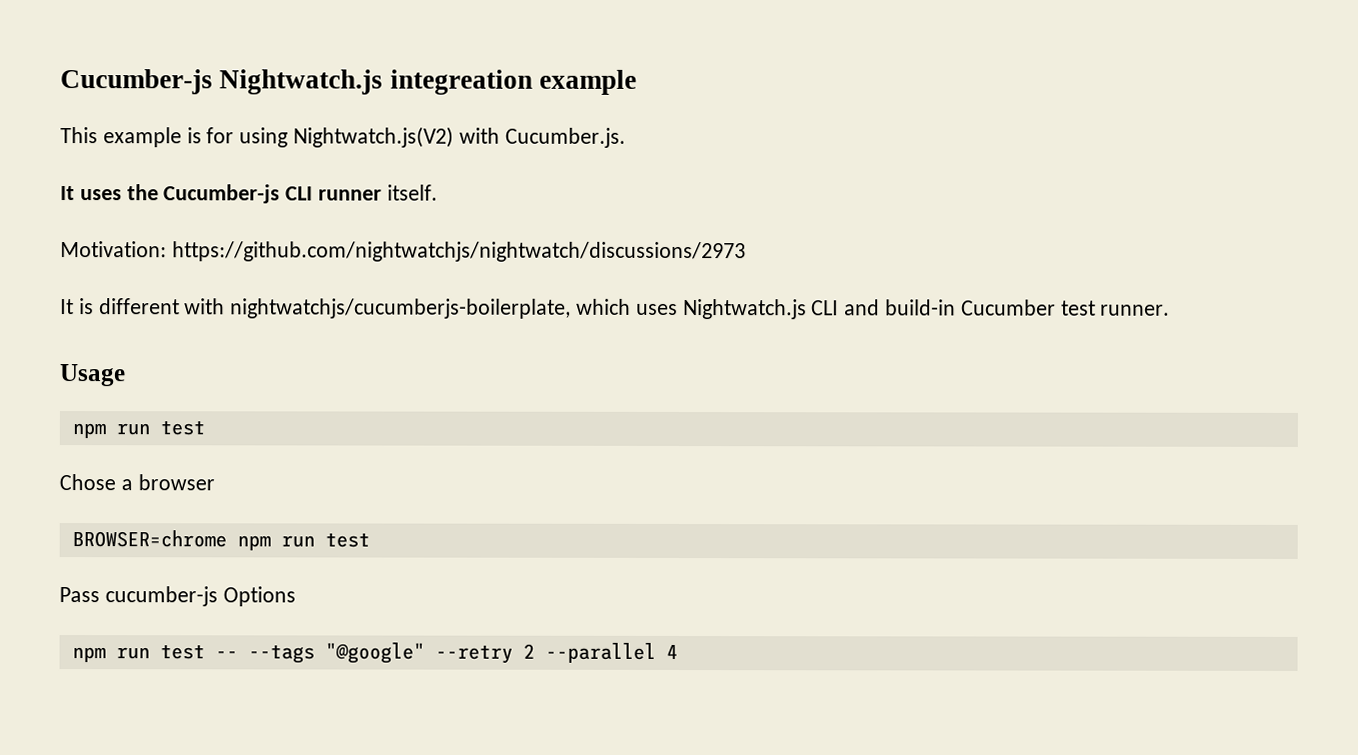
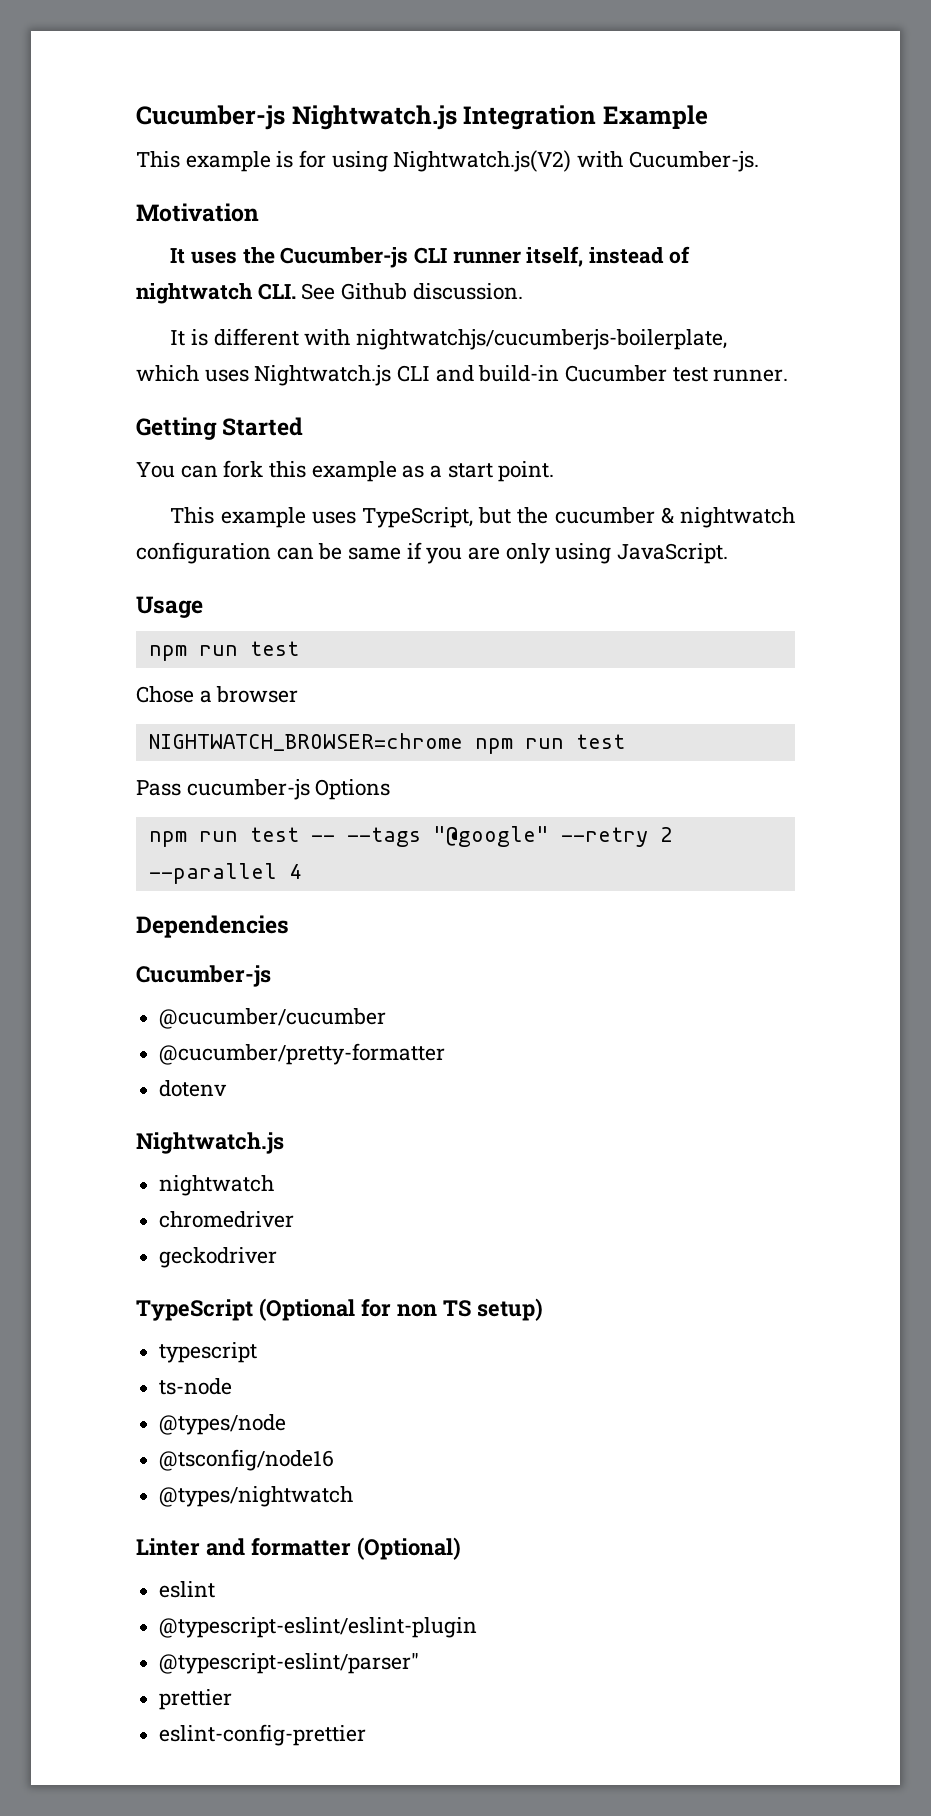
- Cucumber-js Nightwatch.js integreation example
+ Cucumber-js Nightwatch.js Integration Example
- This example is for using Nightwatch.js(V2) with Cucumber.js.
+ This example is for using Nightwatch.js(V2) with Cucumber-js.
+ Motivation
- It uses the Cucumber-js CLI runner itself.
- Motivation: https://github.com/nightwatchjs/nightwatch/discussions/2973
+ It uses the Cucumber-js CLI runner itself, instead of nightwatch CLI. See Github discussion.
+ Getting Started
+ You can fork this example as a start point.
+ This example uses TypeScript, but the cucumber & nightwatch configuration can be same if you are only using JavaScript.
- BROWSER=chrome npm run test
+ NIGHTWATCH_BROWSER=chrome npm run test
+ Dependencies
+ Cucumber-js
+ @cucumber/cucumber
+ @cucumber/pretty-formatter
+ dotenv
+ Nightwatch.js
+ nightwatch
+ chromedriver
+ geckodriver
+ TypeScript (Optional for non TS setup)
+ typescript
+ ts-node
+ @types/node
+ @tsconfig/node16
+ @types/nightwatch
+ Linter and formatter (Optional)
+ eslint
+ @typescript-eslint/eslint-plugin
+ @typescript-eslint/parser"
+ prettier
+ eslint-config-prettier

